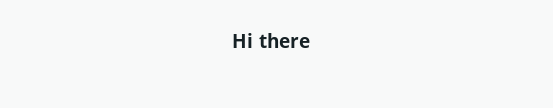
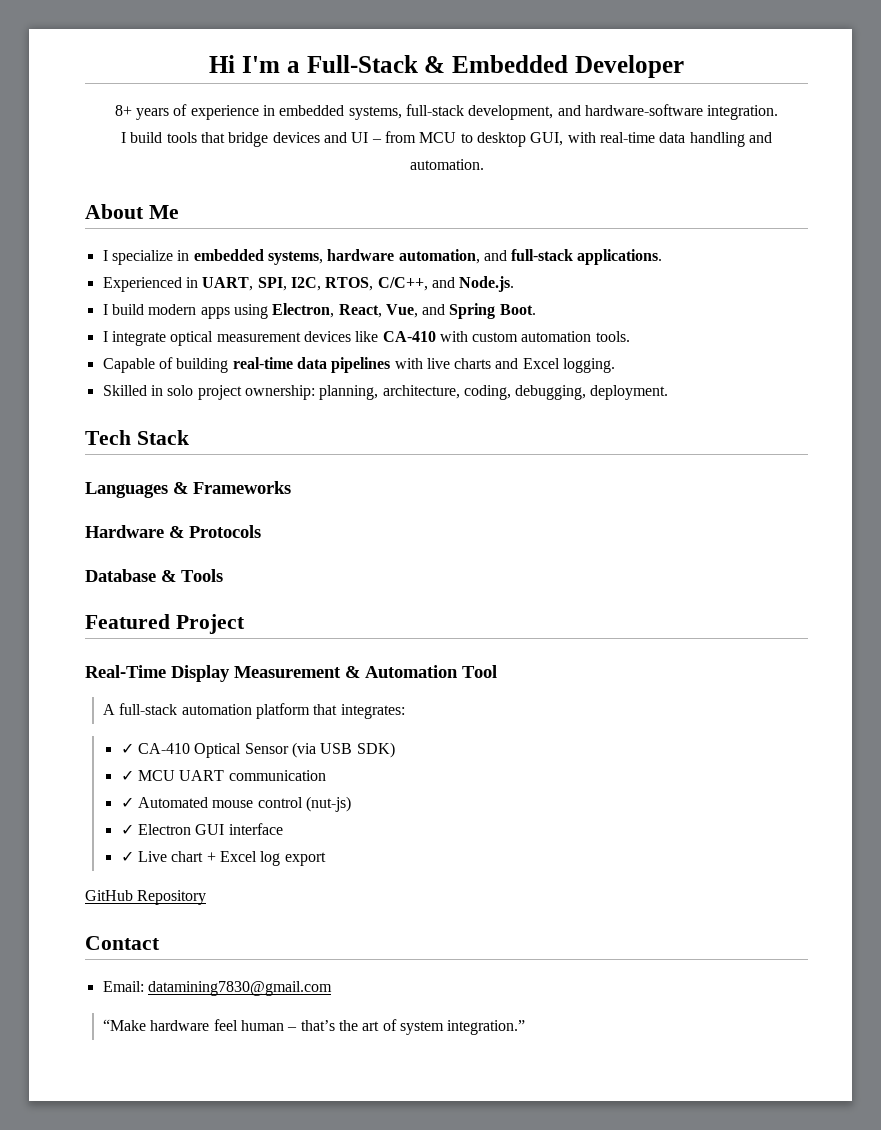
- Hi there
+ Hi I'm a Full-Stack & Embedded Developer
+ 8+ years of experience in embedded systems, full-stack development, and hardware-software integration.
+ I build tools that bridge devices and UI – from MCU to desktop GUI, with real-time data handling and automation.
+ About Me
+ I specialize in embedded systems, hardware automation, and full-stack applications.
+ Experienced in UART, SPI, I2C, RTOS, C/C++, and Node.js.
+ I build modern apps using Electron, React, Vue, and Spring Boot.
+ I integrate optical measurement devices like CA-410 with custom automation tools.
+ Capable of building real-time data pipelines with live charts and Excel logging.
+ Skilled in solo project ownership: planning, architecture, coding, debugging, deployment.
+ Tech Stack
+ Languages & Frameworks
+ Hardware & Protocols
+ Database & Tools
+ Featured Project
+ Real-Time Display Measurement & Automation Tool
+ A full-stack automation platform that integrates:
+ ✓ CA-410 Optical Sensor (via USB SDK)
+ ✓ MCU UART communication
+ ✓ Automated mouse control (nut-js)
+ ✓ Electron GUI interface
+ ✓ Live chart + Excel log export
+ GitHub Repository
+ Contact
+ Email: datamining7830@gmail.com
+ “Make hardware feel human – that’s the art of system integration.”

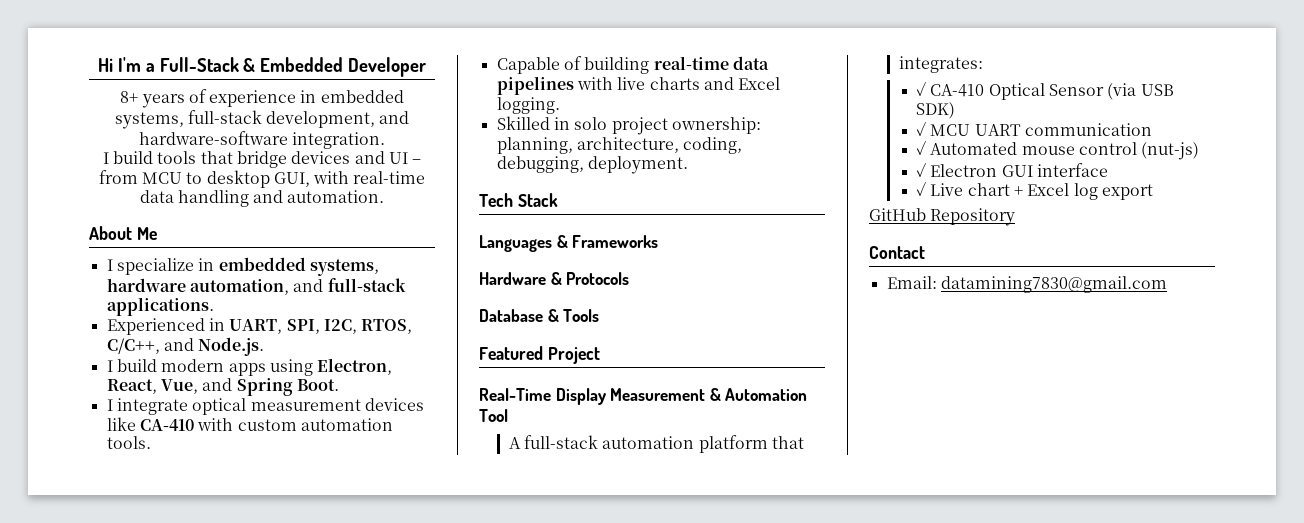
- “Make hardware feel human – that’s the art of system integration.”

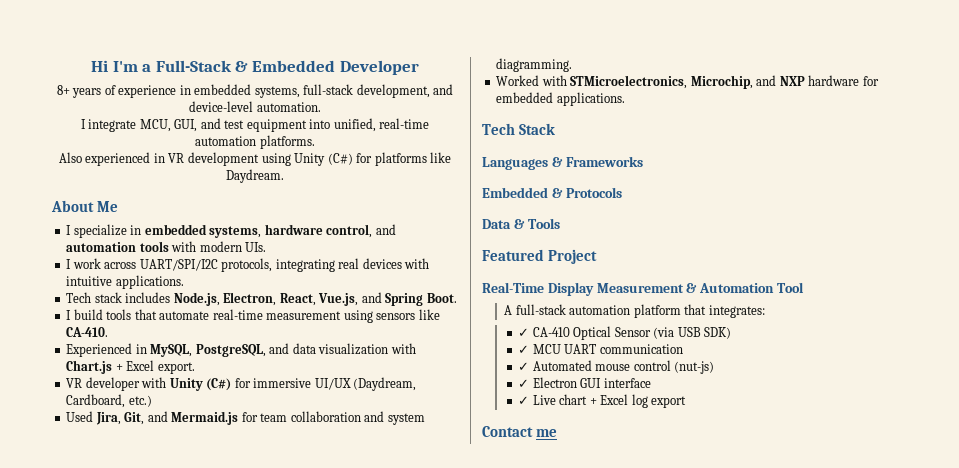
- 8+ years of experience in embedded systems, full-stack development, and hardware-software integration.
- I build tools that bridge devices and UI – from MCU to desktop GUI, with real-time data handling and automation.
+ 8+ years of experience in embedded systems, full-stack development, and device-level automation.
+ I integrate MCU, GUI, and test equipment into unified, real-time automation platforms.
+ Also experienced in VR development using Unity (C#) for platforms like Daydream.
- I specialize in embedded systems, hardware automation, and full-stack applications.
- Experienced in UART, SPI, I2C, RTOS, C/C++, and Node.js.
- I build modern apps using Electron, React, Vue, and Spring Boot.
+ I specialize in embedded systems, hardware control, and automation tools with modern UIs.
+ I work across UART/SPI/I2C protocols, integrating real devices with intuitive applications.
+ Tech stack includes Node.js, Electron, React, Vue.js, and Spring Boot.
- I integrate optical measurement devices like CA-410 with custom automation tools.
- Capable of building real-time data pipelines with live charts and Excel logging.
- Skilled in solo project ownership: planning, architecture, coding, debugging, deployment.
+ I build tools that automate real-time measurement using sensors like CA-410.
+ Experienced in MySQL, PostgreSQL, and data visualization with Chart.js + Excel export.
+ VR developer with Unity (C#) for immersive UI/UX (Daydream, Cardboard, etc.)
+ Used Jira, Git, and Mermaid.js for team collaboration and system diagramming.
+ Worked with STMicroelectronics, Microchip, and NXP hardware for embedded applications.
- Hardware & Protocols
+ Embedded & Protocols
- Database & Tools
+ Data & Tools
- GitHub Repository
- Contact
- Email: datamining7830@gmail.com
+ Contact me

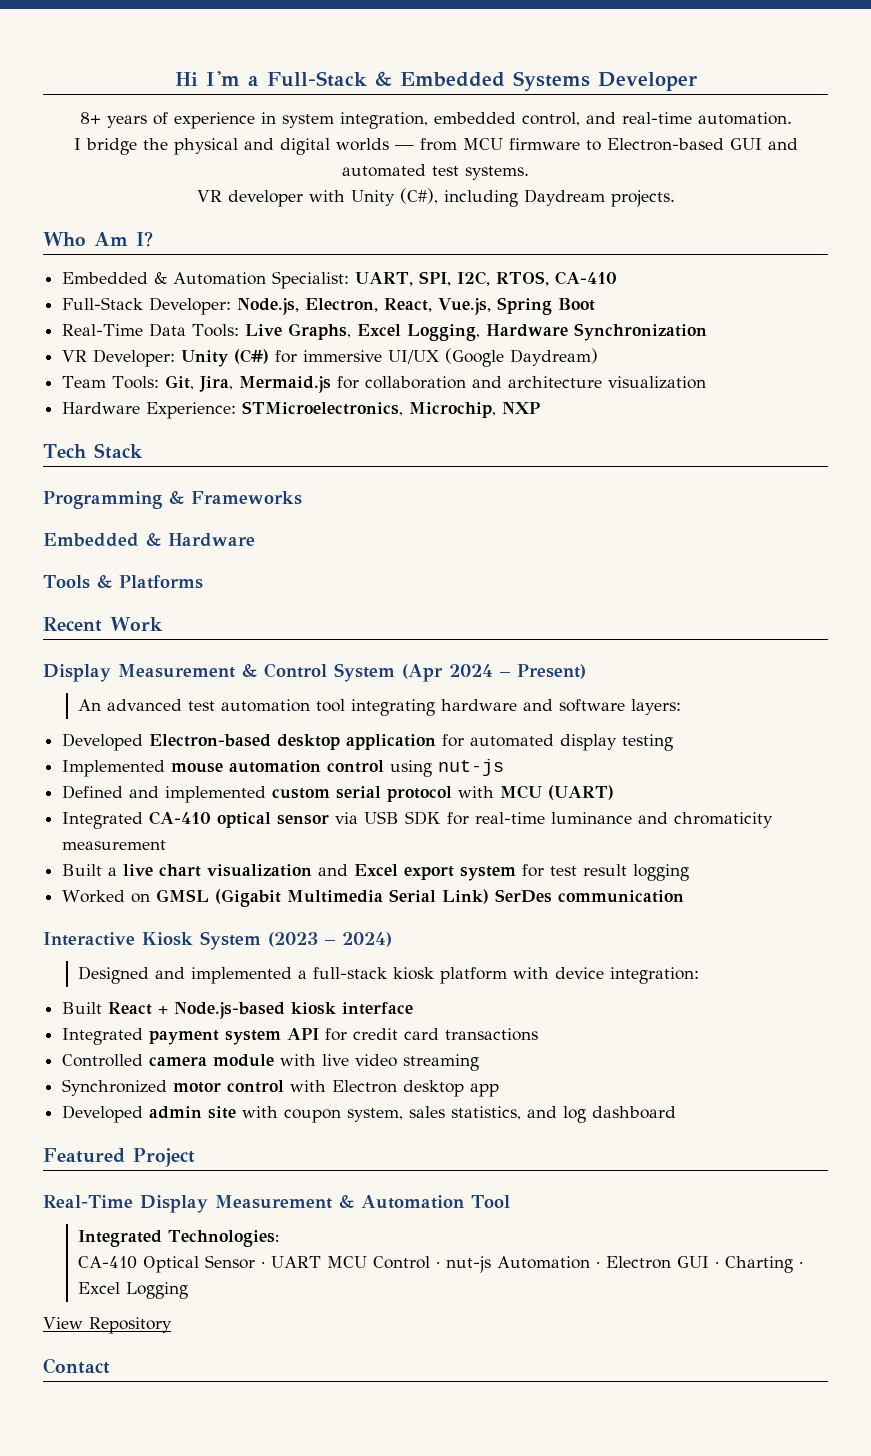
- Hi I'm a Full-Stack & Embedded Developer
+ Hi I'm a Full-Stack & Embedded Systems Developer
- 8+ years of experience in embedded systems, full-stack development, and device-level automation.
- I integrate MCU, GUI, and test equipment into unified, real-time automation platforms.
- Also experienced in VR development using Unity (C#) for platforms like Daydream.
- About Me
- I specialize in embedded systems, hardware control, and automation tools with modern UIs.
- I work across UART/SPI/I2C protocols, integrating real devices with intuitive applications.
- Tech stack includes Node.js, Electron, React, Vue.js, and Spring Boot.
- I build tools that automate real-time measurement using sensors like CA-410.
- Experienced in MySQL, PostgreSQL, and data visualization with Chart.js + Excel export.
- VR developer with Unity (C#) for immersive UI/UX (Daydream, Cardboard, etc.)
- Used Jira, Git, and Mermaid.js for team collaboration and system diagramming.
- Worked with STMicroelectronics, Microchip, and NXP hardware for embedded applications.
+ 8+ years of experience in system integration, embedded control, and real-time automation.
+ I bridge the physical and digital worlds — from MCU firmware to Electron-based GUI and automated test systems.
+ VR developer with Unity (C#), including Daydream projects.
+ Who Am I?
+ Embedded & Automation Specialist: UART, SPI, I2C, RTOS, CA-410
+ Full-Stack Developer: Node.js, Electron, React, Vue.js, Spring Boot
+ Real-Time Data Tools: Live Graphs, Excel Logging, Hardware Synchronization
+ VR Developer: Unity (C#) for immersive UI/UX (Google Daydream)
+ Team Tools: Git, Jira, Mermaid.js for collaboration and architecture visualization
+ Hardware Experience: STMicroelectronics, Microchip, NXP
- Languages & Frameworks
+ Programming & Frameworks
- Embedded & Protocols
- Data & Tools
+ Embedded & Hardware
+ Tools & Platforms
+ Recent Work
+ Display Measurement & Control System (Apr 2024 – Present)
+ An advanced test automation tool integrating hardware and software layers:
+ Developed Electron-based desktop application for automated display testing
+ Implemented mouse automation control using nut-js
+ Defined and implemented custom serial protocol with MCU (UART)
+ Integrated CA-410 optical sensor via USB SDK for real-time luminance and chromaticity measurement
+ Built a live chart visualization and Excel export system for test result logging
+ Worked on GMSL (Gigabit Multimedia Serial Link) SerDes communication
+ Interactive Kiosk System (2023 – 2024)
+ Designed and implemented a full-stack kiosk platform with device integration:
+ Built React + Node.js-based kiosk interface
+ Integrated payment system API for credit card transactions
+ Controlled camera module with live video streaming
+ Synchronized motor control with Electron desktop app
+ Developed admin site with coupon system, sales statistics, and log dashboard
- A full-stack automation platform that integrates:
- ✓ CA-410 Optical Sensor (via USB SDK)
- ✓ MCU UART communication
- ✓ Automated mouse control (nut-js)
- ✓ Electron GUI interface
- ✓ Live chart + Excel log export
+ Integrated Technologies:
+ CA-410 Optical Sensor · UART MCU Control · nut-js Automation · Electron GUI · Charting · Excel Logging
+ View Repository
- Contact me
+ Contact

